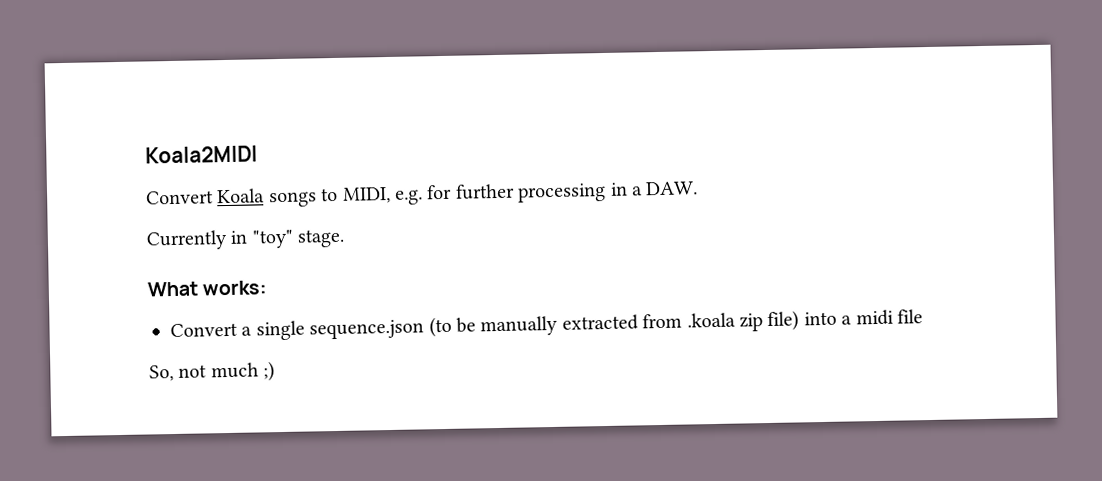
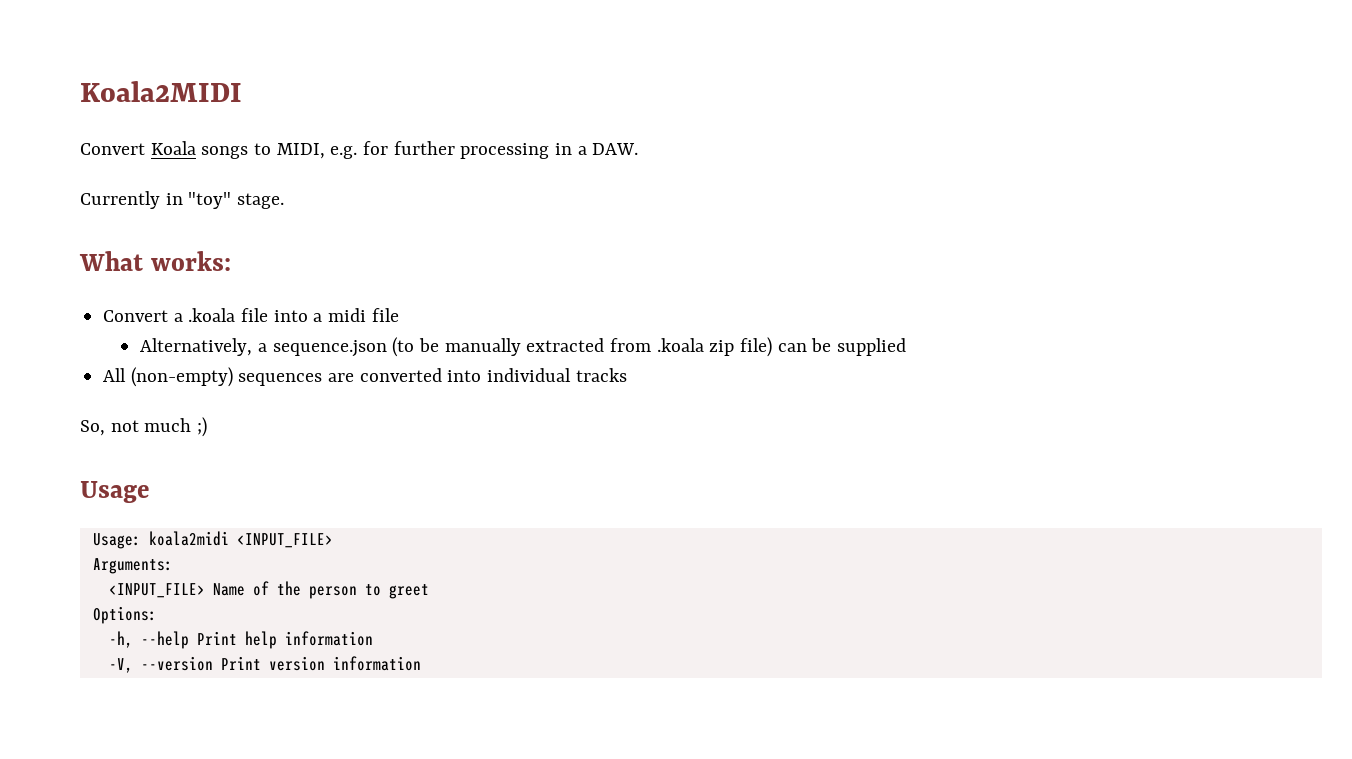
- Convert a single sequence.json (to be manually extracted from .koala zip file) into a midi file
+ Convert a .koala file into a midi file
+ Alternatively, a sequence.json (to be manually extracted from .koala zip file) can be supplied
+ All (non-empty) sequences are converted into individual tracks
  So, not much ;)
+ Usage
+ Usage: koala2midi <INPUT_FILE>
+ Arguments:
+ <INPUT_FILE> Name of the person to greet
+ Options:
+ -h, --help Print help information
+ -V, --version Print version information

